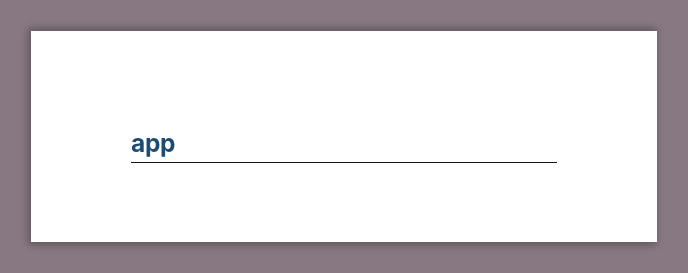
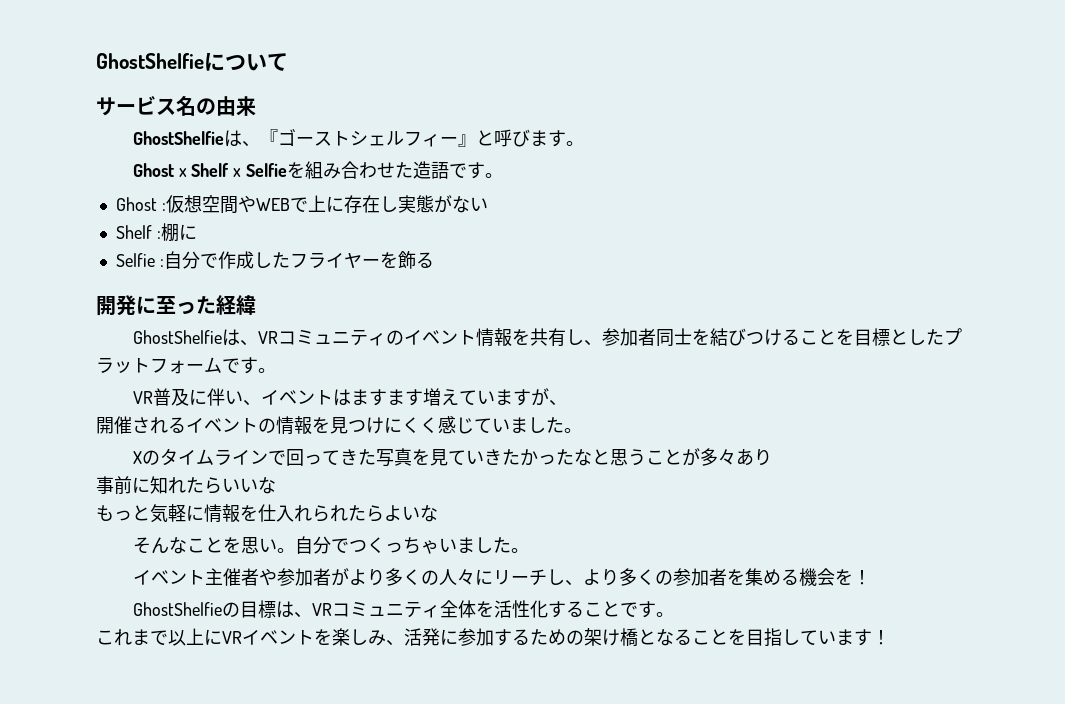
- app
+ GhostShelfieについて
+ サービス名の由来
+ GhostShelfieは、『ゴーストシェルフィー』と呼びます。
+ Ghost x Shelf x Selfieを組み合わせた造語です。
+ Ghost :仮想空間やWEBで上に存在し実態がない
+ Shelf :棚に
+ Selfie :自分で作成したフライヤーを飾る
+ 開発に至った経緯
+ GhostShelfieは、VRコミュニティのイベント情報を共有し、参加者同士を結びつけることを目標としたプラットフォームです。
+ VR普及に伴い、イベントはますます増えていますが、
+ 開催されるイベントの情報を見つけにくく感じていました。
+ Xのタイムラインで回ってきた写真を見ていきたかったなと思うことが多々あり
+ 事前に知れたらいいな
+ もっと気軽に情報を仕入れられたらよいな
+ そんなことを思い。自分でつくっちゃいました。
+ イベント主催者や参加者がより多くの人々にリーチし、より多くの参加者を集める機会を！
+ GhostShelfieの目標は、VRコミュニティ全体を活性化することです。
+ これまで以上にVRイベントを楽しみ、活発に参加するための架け橋となることを目指しています！

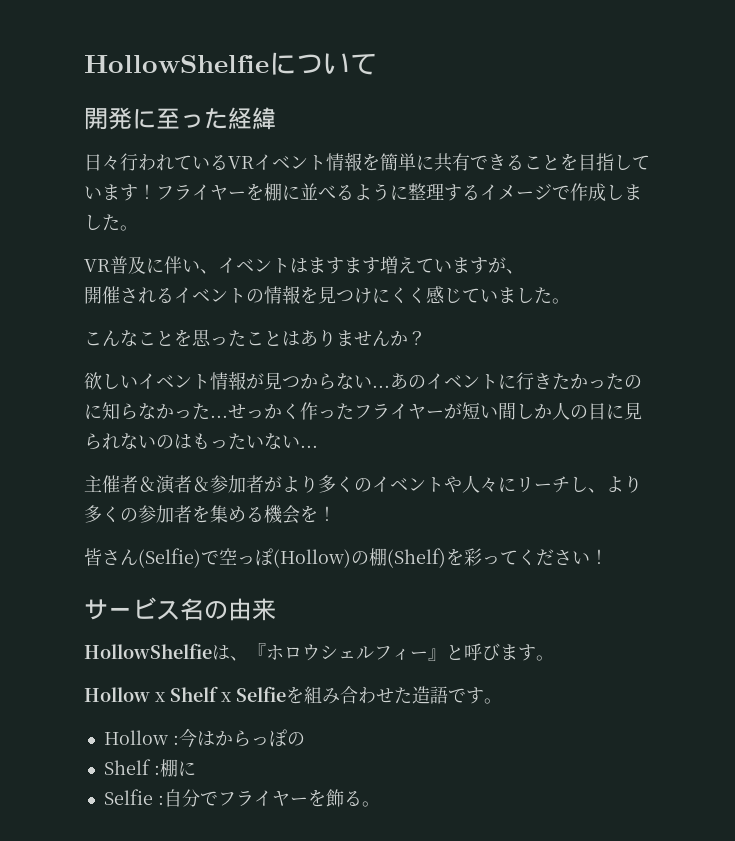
- GhostShelfieについて
+ HollowShelfieについて
- サービス名の由来
- GhostShelfieは、『ゴーストシェルフィー』と呼びます。
- Ghost x Shelf x Selfieを組み合わせた造語です。
- Ghost :仮想空間やWEBで上に存在し実態がない
- Shelf :棚に
- Selfie :自分で作成したフライヤーを飾る
  開発に至った経緯
- GhostShelfieは、VRコミュニティのイベント情報を共有し、参加者同士を結びつけることを目標としたプラットフォームです。
+ 日々行われているVRイベント情報を簡単に共有できることを目指しています！フライヤーを棚に並べるように整理するイメージで作成しました。
- Xのタイムラインで回ってきた写真を見ていきたかったなと思うことが多々あり
- 事前に知れたらいいな
- もっと気軽に情報を仕入れられたらよいな
- そんなことを思い。自分でつくっちゃいました。
- イベント主催者や参加者がより多くの人々にリーチし、より多くの参加者を集める機会を！
+ こんなことを思ったことはありませんか？
+ 欲しいイベント情報が見つからない...あのイベントに行きたかったのに知らなかった...せっかく作ったフライヤーが短い間しか人の目に見られないのはもったいない...
+ 主催者＆演者＆参加者がより多くのイベントや人々にリーチし、より多くの参加者を集める機会を！
- GhostShelfieの目標は、VRコミュニティ全体を活性化することです。
- これまで以上にVRイベントを楽しみ、活発に参加するための架け橋となることを目指しています！
+ 皆さん(Selfie)で空っぽ(Hollow)の棚(Shelf)を彩ってください！
+ サービス名の由来
+ HollowShelfieは、『ホロウシェルフィー』と呼びます。
+ Hollow x Shelf x Selfieを組み合わせた造語です。
+ Hollow :今はからっぽの
+ Shelf :棚に
+ Selfie :自分でフライヤーを飾る。

